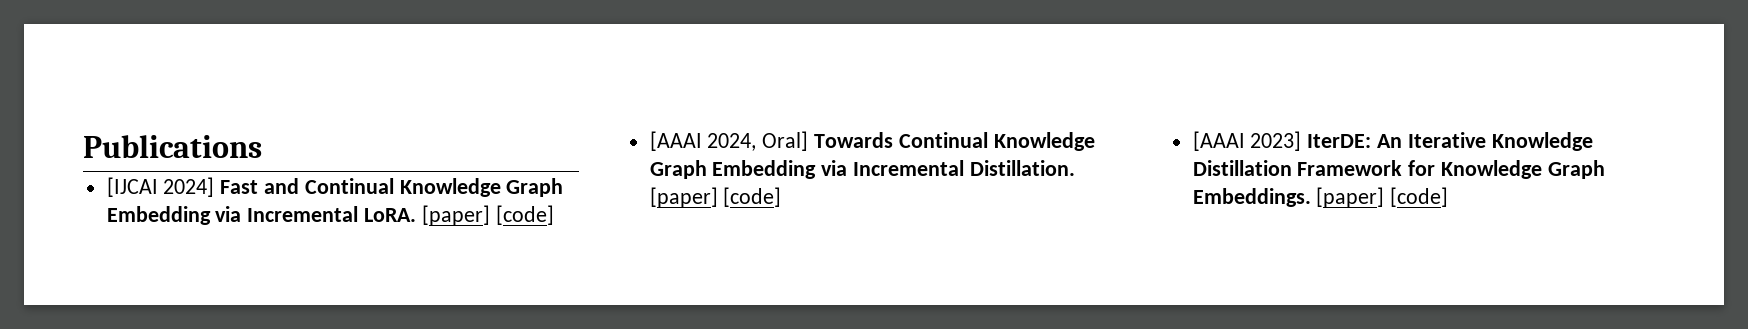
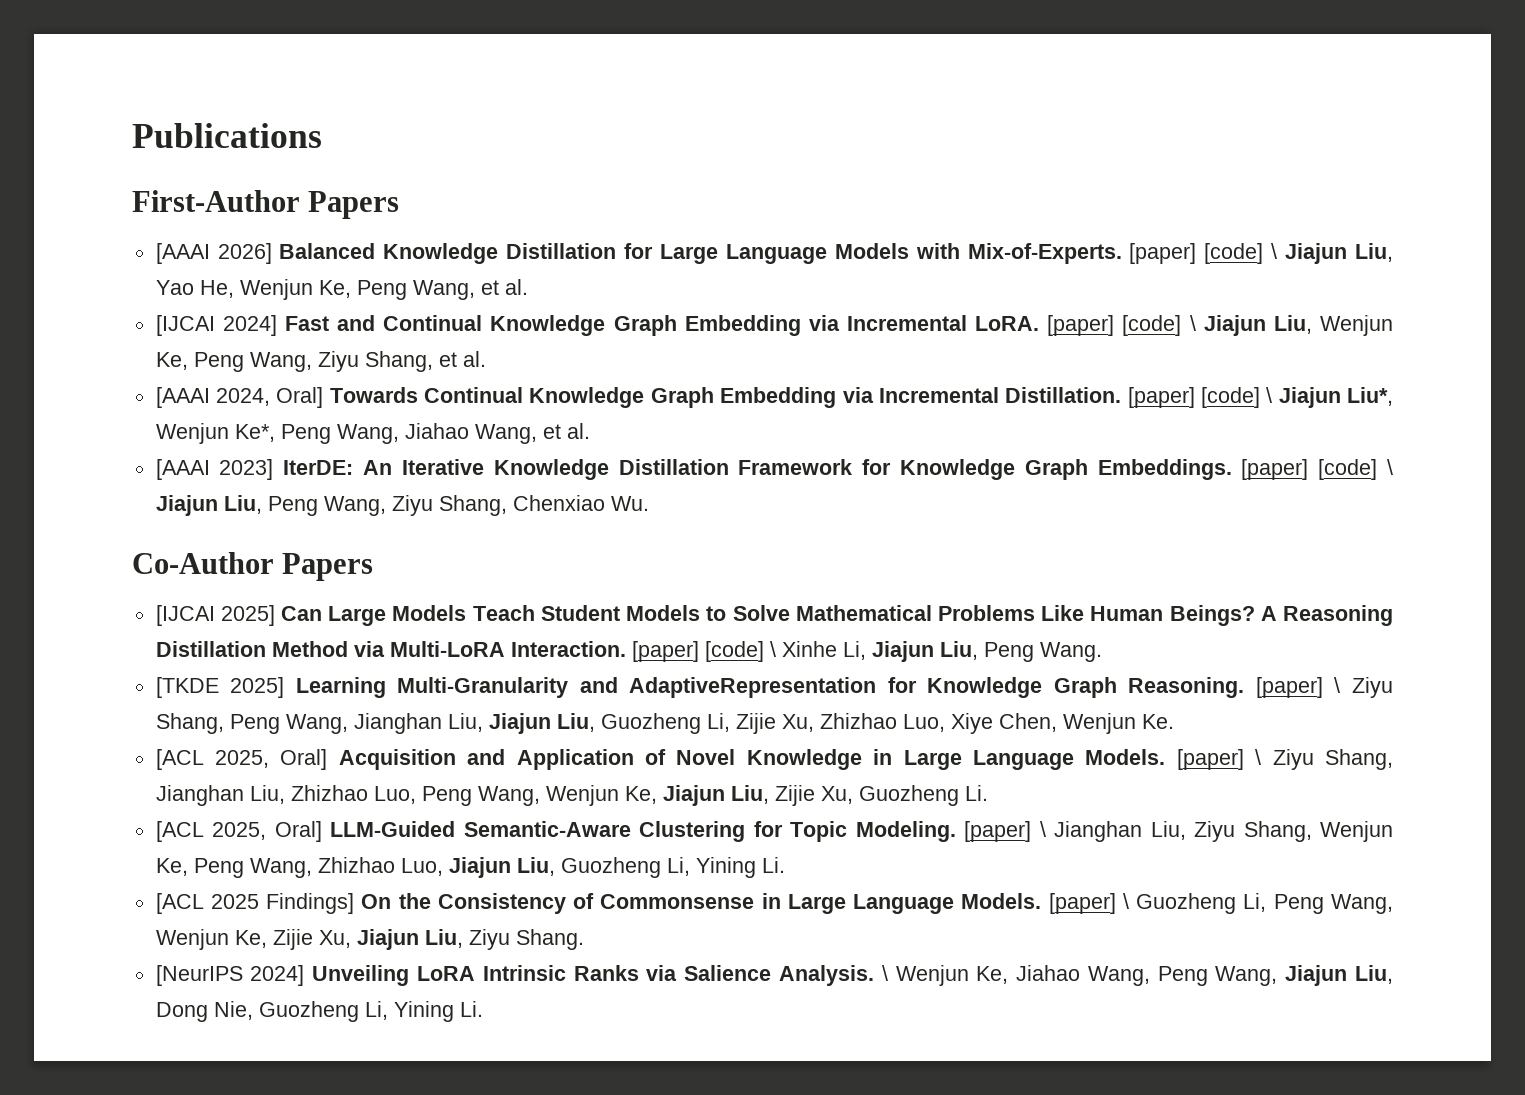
+ First-Author Papers
+ [AAAI 2026] Balanced Knowledge Distillation for Large Language Models with Mix-of-Experts. [paper] [code] \ Jiajun Liu, Yao He, Wenjun Ke, Peng Wang, et al.
- [IJCAI 2024] Fast and Continual Knowledge Graph Embedding via Incremental LoRA. [paper] [code]
+ [IJCAI 2024] Fast and Continual Knowledge Graph Embedding via Incremental LoRA. [paper] [code] \ Jiajun Liu, Wenjun Ke, Peng Wang, Ziyu Shang, et al.
- [AAAI 2024, Oral] Towards Continual Knowledge Graph Embedding via Incremental Distillation. [paper] [code]
+ [AAAI 2024, Oral] Towards Continual Knowledge Graph Embedding via Incremental Distillation. [paper] [code] \ Jiajun Liu*, Wenjun Ke*, Peng Wang, Jiahao Wang, et al.
- [AAAI 2023] IterDE: An Iterative Knowledge Distillation Framework for Knowledge Graph Embeddings. [paper] [code]
+ [AAAI 2023] IterDE: An Iterative Knowledge Distillation Framework for Knowledge Graph Embeddings. [paper] [code] \ Jiajun Liu, Peng Wang, Ziyu Shang, Chenxiao Wu.
+ Co-Author Papers
+ [IJCAI 2025] Can Large Models Teach Student Models to Solve Mathematical Problems Like Human Beings? A Reasoning Distillation Method via Multi-LoRA Interaction. [paper] [code] \ Xinhe Li, Jiajun Liu, Peng Wang.
+ [TKDE 2025] Learning Multi-Granularity and AdaptiveRepresentation for Knowledge Graph Reasoning. [paper] \ Ziyu Shang, Peng Wang, Jianghan Liu, Jiajun Liu, Guozheng Li, Zijie Xu, Zhizhao Luo, Xiye Chen, Wenjun Ke.
+ [ACL 2025, Oral] Acquisition and Application of Novel Knowledge in Large Language Models. [paper] \ Ziyu Shang, Jianghan Liu, Zhizhao Luo, Peng Wang, Wenjun Ke, Jiajun Liu, Zijie Xu, Guozheng Li.
+ [ACL 2025, Oral] LLM-Guided Semantic-Aware Clustering for Topic Modeling. [paper] \ Jianghan Liu, Ziyu Shang, Wenjun Ke, Peng Wang, Zhizhao Luo, Jiajun Liu, Guozheng Li, Yining Li.
+ [ACL 2025 Findings] On the Consistency of Commonsense in Large Language Models. [paper] \ Guozheng Li, Peng Wang, Wenjun Ke, Zijie Xu, Jiajun Liu, Ziyu Shang.
+ [NeurIPS 2024] Unveiling LoRA Intrinsic Ranks via Salience Analysis. \ Wenjun Ke, Jiahao Wang, Peng Wang, Jiajun Liu, Dong Nie, Guozheng Li, Yining Li.

